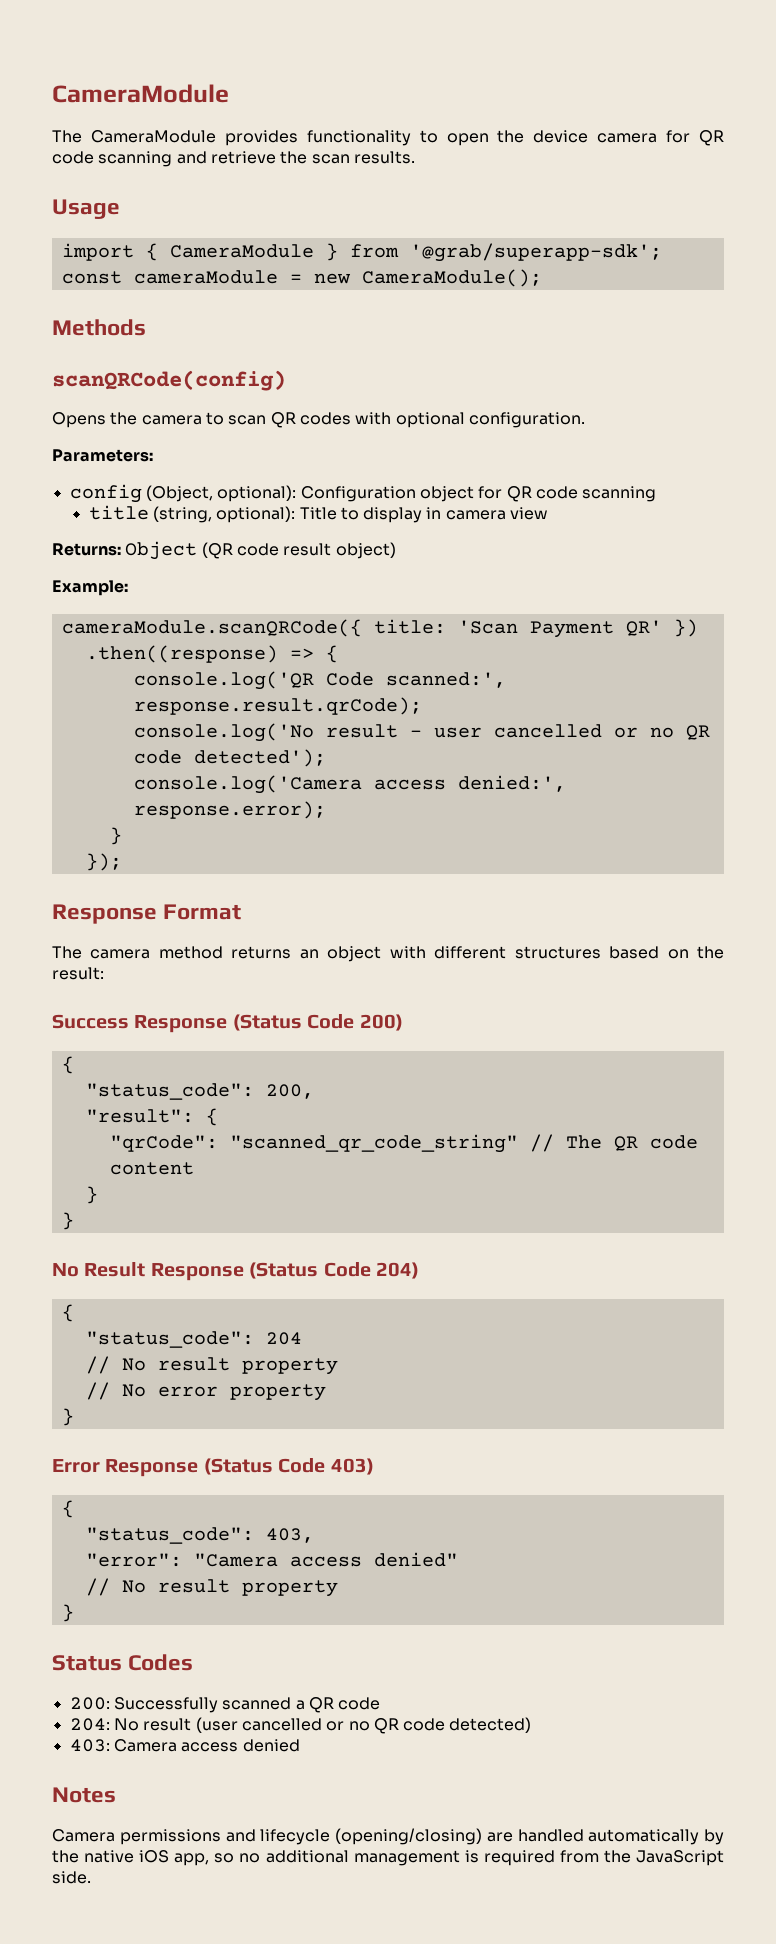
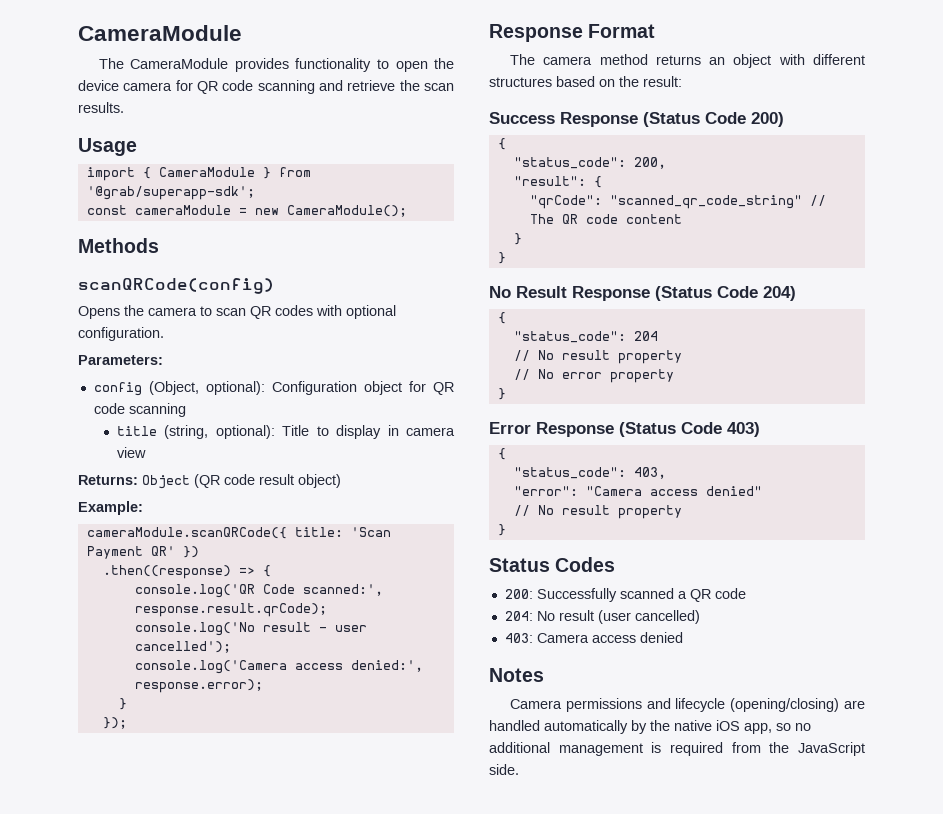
- console.log('No result - user cancelled or no QR code detected');
+ console.log('No result - user cancelled');
- 204: No result (user cancelled or no QR code detected)
+ 204: No result (user cancelled)

